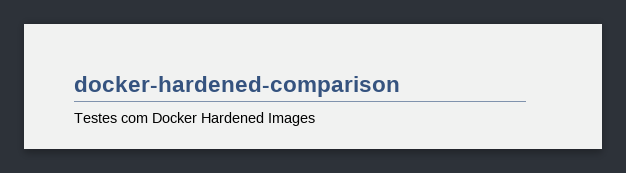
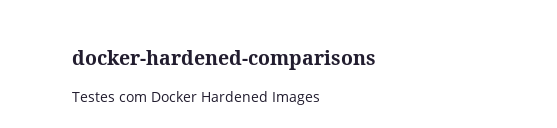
- docker-hardened-comparison
+ docker-hardened-comparisons

